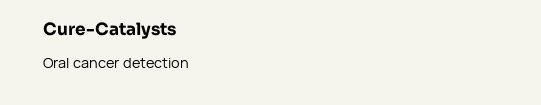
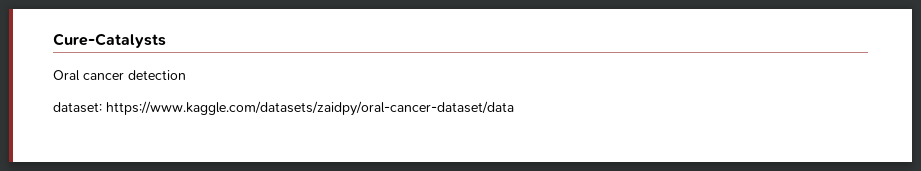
+ dataset: https://www.kaggle.com/datasets/zaidpy/oral-cancer-dataset/data

